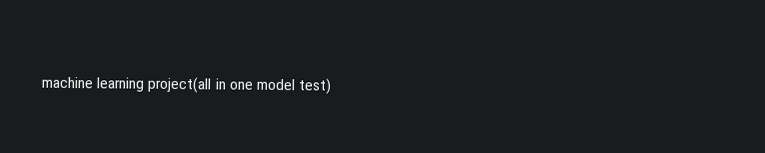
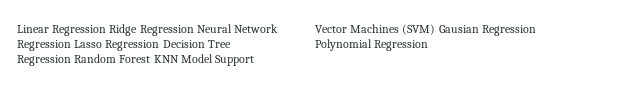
- machine learning project(all in one model test)
+ Linear Regression Ridge Regression Neural Network Regression Lasso Regression Decision Tree Regression Random Forest KNN Model Support Vector Machines (SVM) Gausian Regression Polynomial Regression

